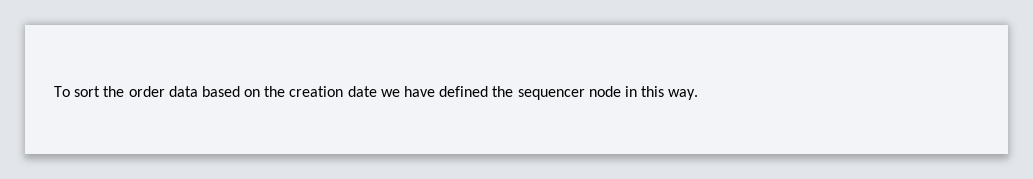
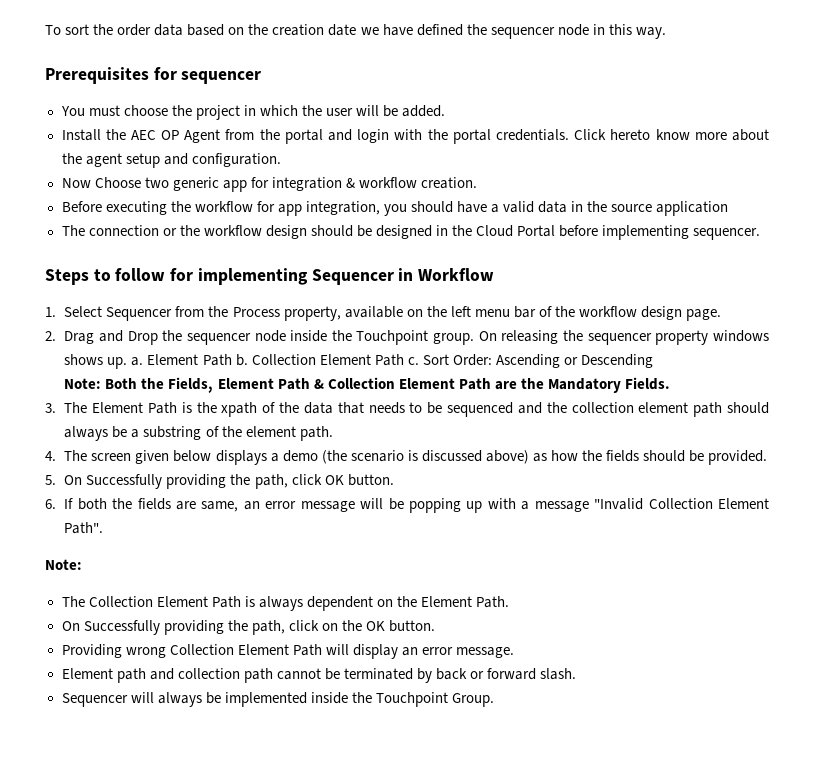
+ Prerequisites for sequencer
+ You must choose the project in which the user will be added.
+ Install the AEC OP Agent from the portal and login with the portal credentials. Click hereto know more about the agent setup and configuration.
+ Now Choose two generic app for integration & workflow creation.
+ Before executing the workflow for app integration, you should have a valid data in the source application
+ The connection or the workflow design should be designed in the Cloud Portal before implementing sequencer.
+ Steps to follow for implementing Sequencer in Workflow
+ 1. Select Sequencer from the Process property, available on the left menu bar of the workflow design page.
+ 2. Drag and Drop the sequencer node inside the Touchpoint group. On releasing the sequencer property windows shows up. a. Element Path b. Collection Element Path c. Sort Order: Ascending or Descending
+ Note: Both the Fields, Element Path & Collection Element Path are the Mandatory Fields.
+ 3. The Element Path is the xpath of the data that needs to be sequenced and the collection element path should always be a substring of the element path.
+ 4. The screen given below displays a demo (the scenario is discussed above) as how the fields should be provided.
+ 5. On Successfully providing the path, click OK button.
+ 6. If both the fields are same, an error message will be popping up with a message "Invalid Collection Element Path".
+ Note:
+ The Collection Element Path is always dependent on the Element Path.
+ On Successfully providing the path, click on the OK button.
+ Providing wrong Collection Element Path will display an error message.
+ Element path and collection path cannot be terminated by back or forward slash.
+ Sequencer will always be implemented inside the Touchpoint Group.

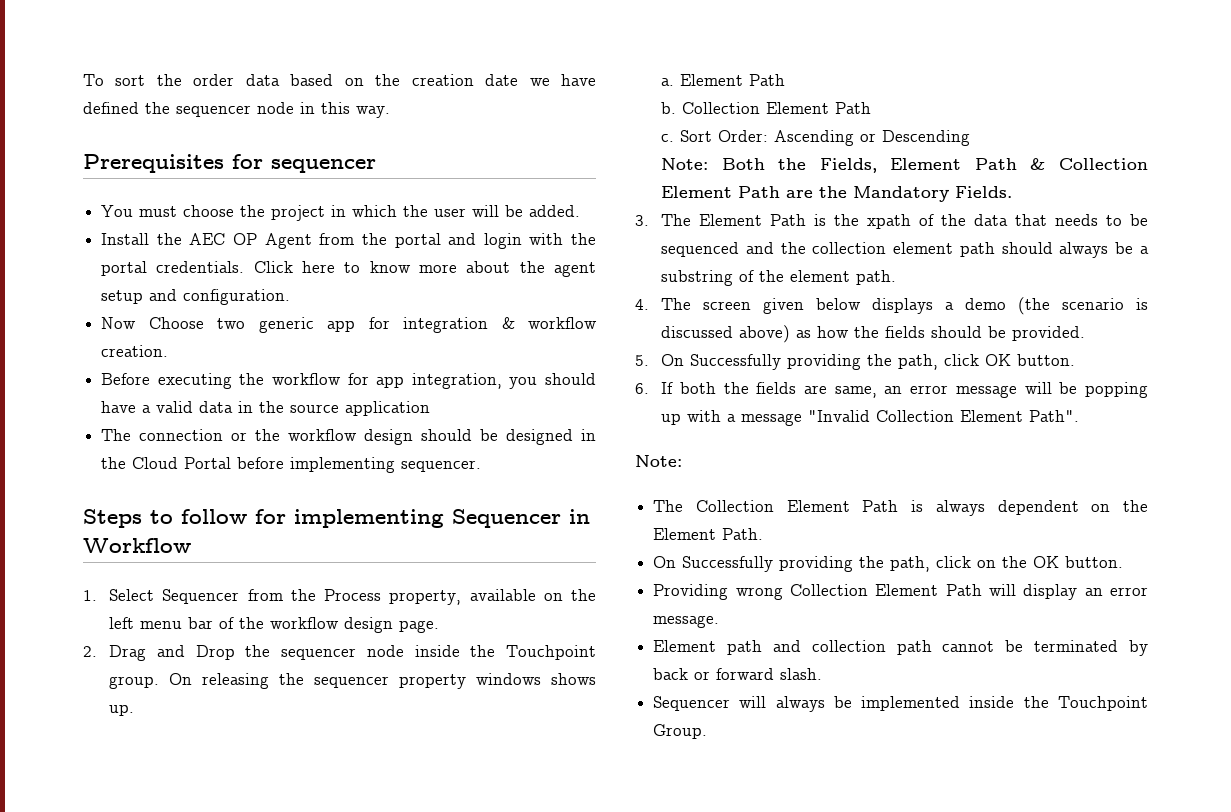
- Click hereto know more about the agent setup and configuration.
+ Click here to know more about the agent setup and configuration.
- On releasing the sequencer property windows shows up. a. Element Path b. Collection Element Path c.
+ On releasing the sequencer property windows shows up.
+ a. Element Path
+ b. Collection Element Path
+ c.

